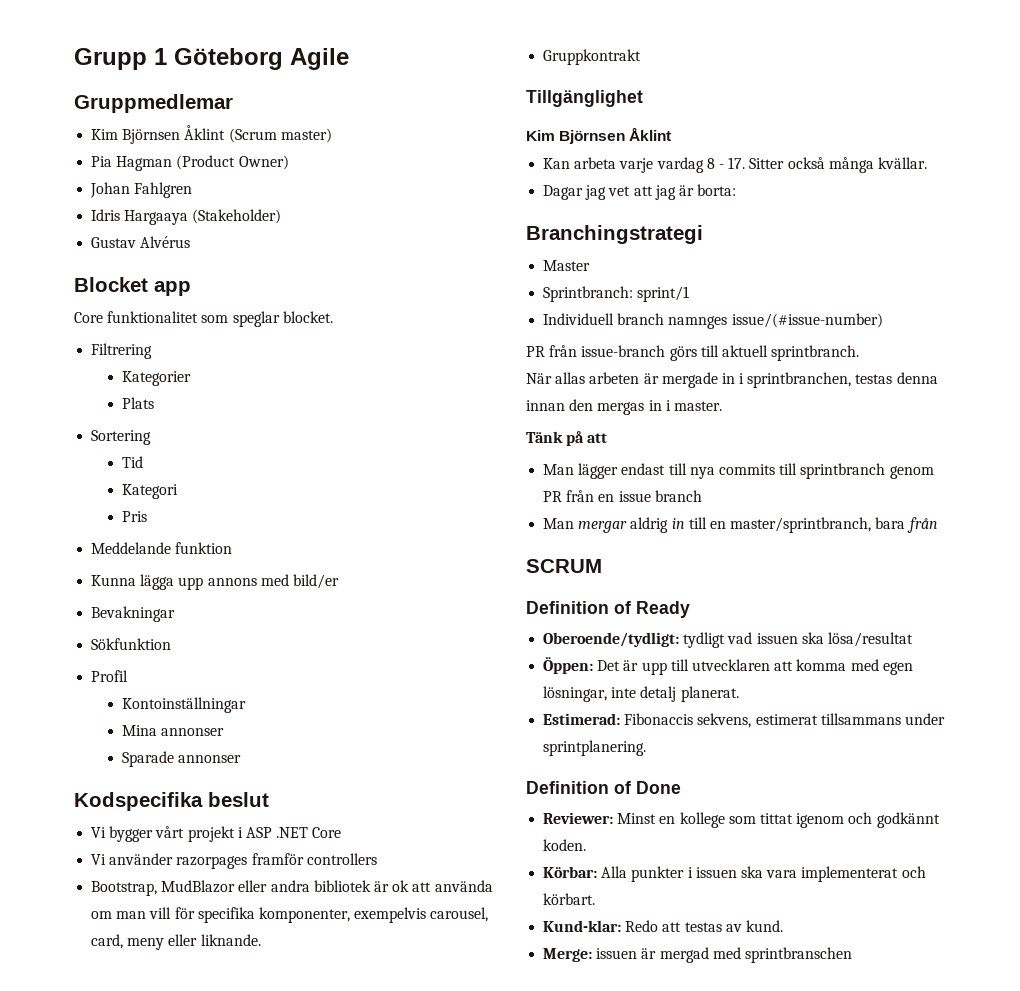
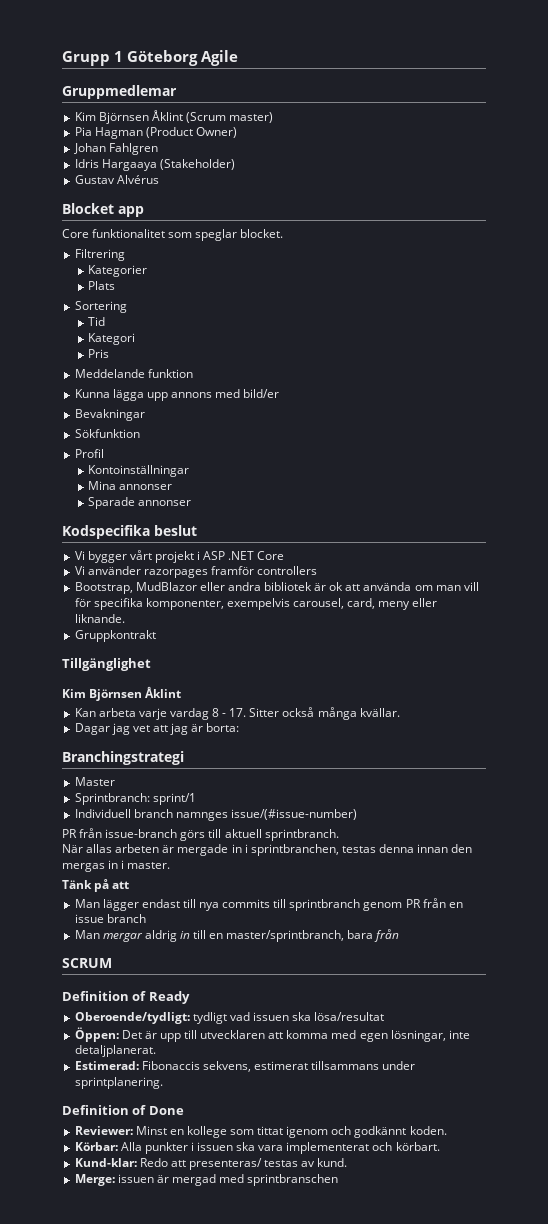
- Öppen: Det är upp till utvecklaren att komma med egen lösningar, inte detalj planerat.
+ Öppen: Det är upp till utvecklaren att komma med egen lösningar, inte detaljplanerat.
- Kund-klar: Redo att testas av kund.
+ Kund-klar: Redo att presenteras/ testas av kund.

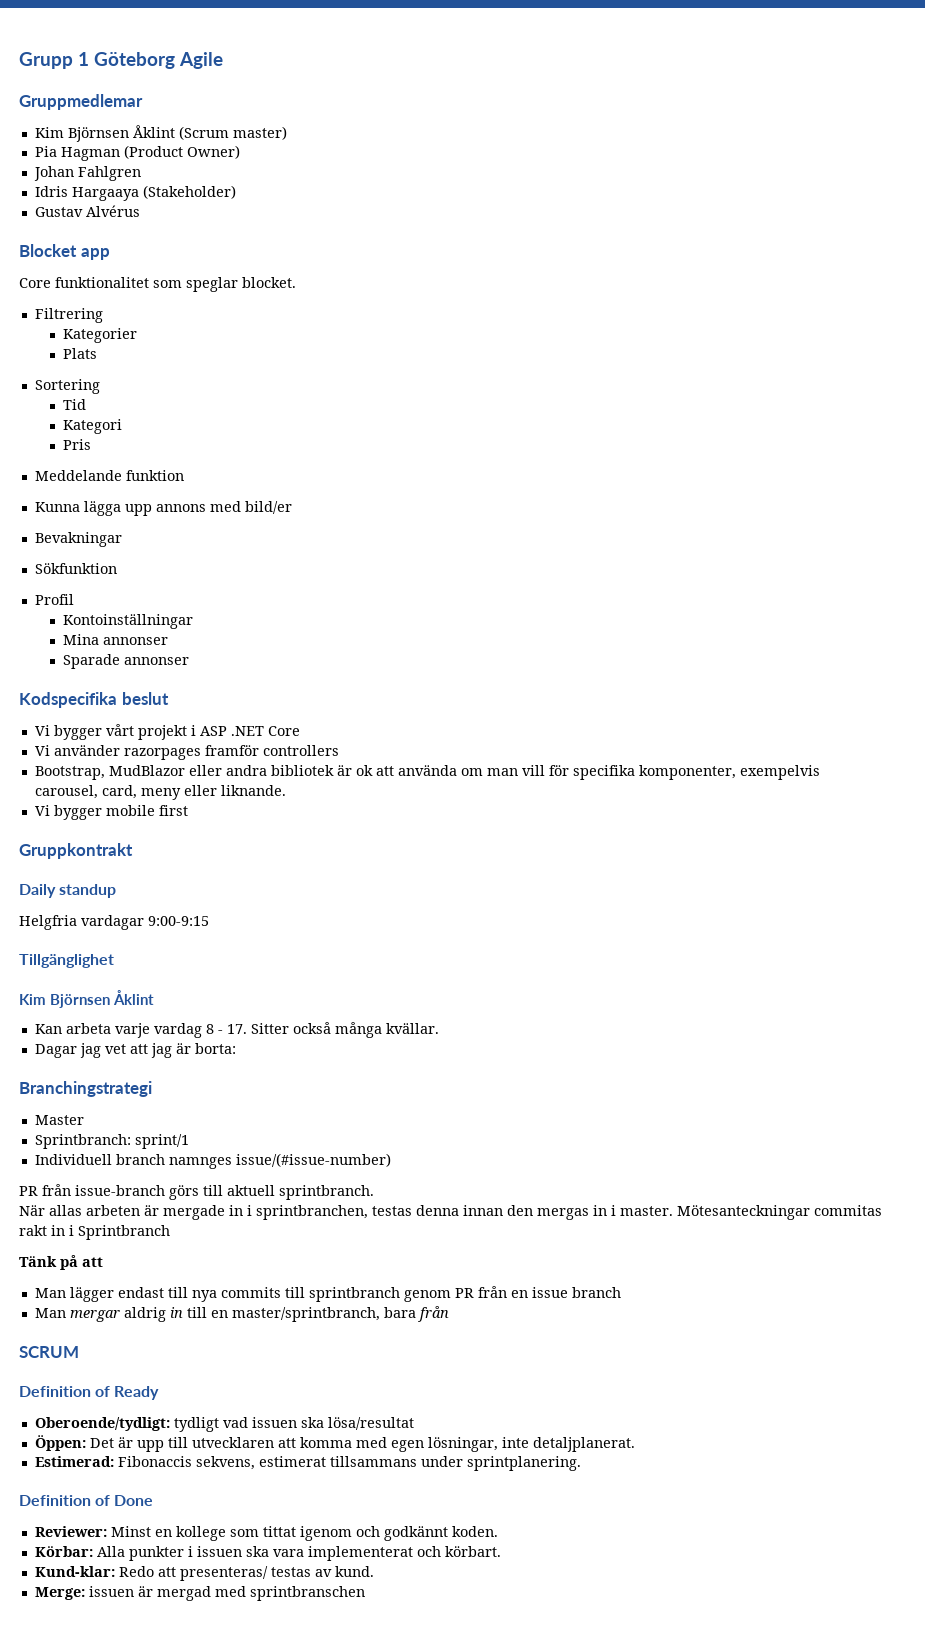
+ Vi bygger mobile first
  Gruppkontrakt
+ Daily standup
+ Helgfria vardagar 9:00-9:15
+ Mötesanteckningar commitas rakt in i Sprintbranch

